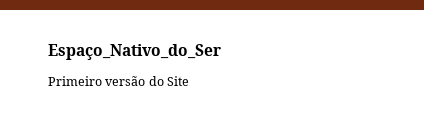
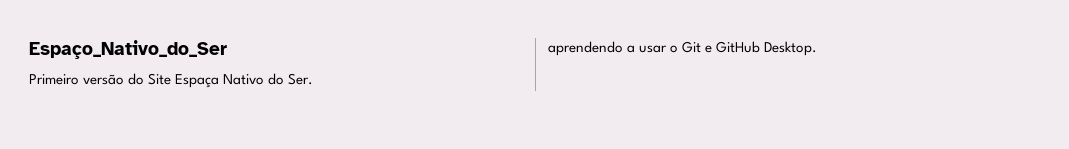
- Primeiro versão do Site
+ Primeiro versão do Site Espaça Nativo do Ser.
+ aprendendo a usar o Git e GitHub Desktop.

